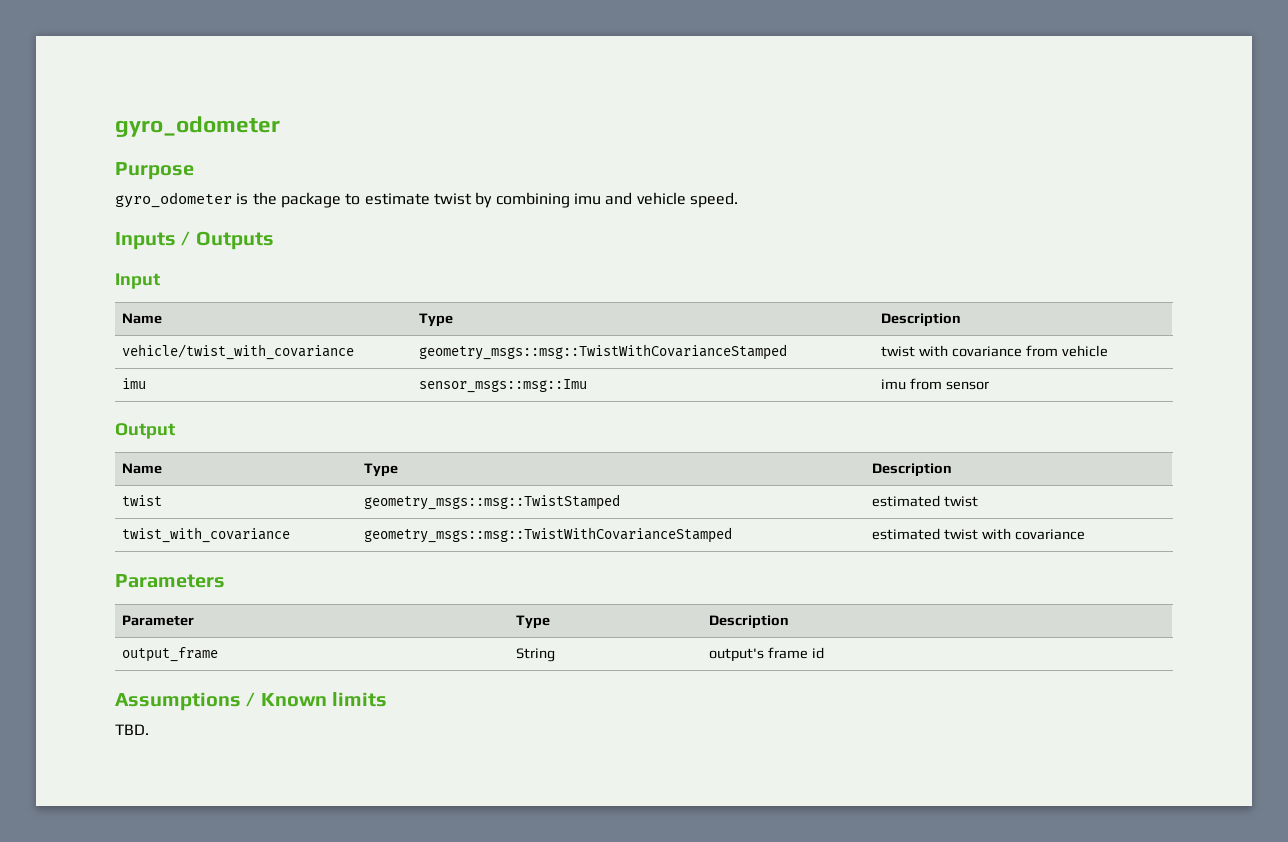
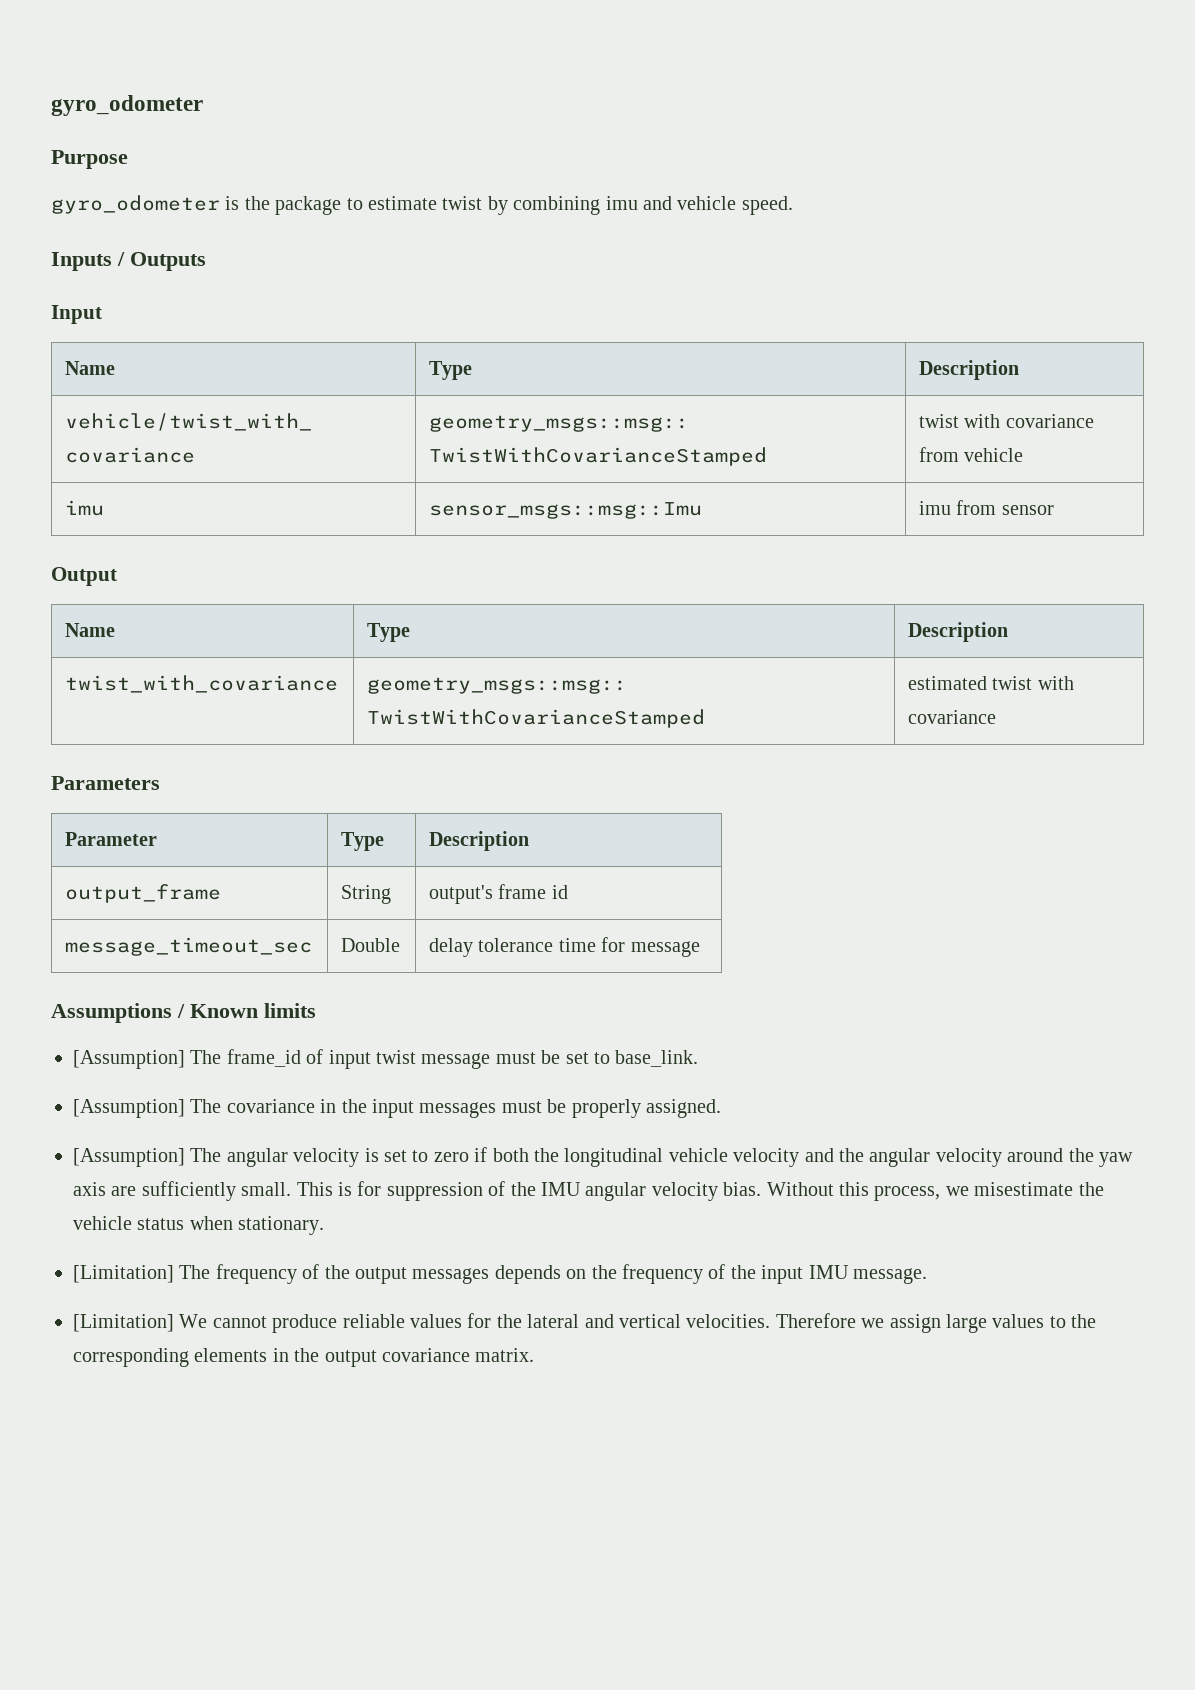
- twist | geometry_msgs::msg::TwistStamped | estimated twist
+ message_timeout_sec | Double | delay tolerance time for message
  Assumptions / Known limits
- TBD.
+ [Assumption] The frame_id of input twist message must be set to base_link.
+ [Assumption] The covariance in the input messages must be properly assigned.
+ [Assumption] The angular velocity is set to zero if both the longitudinal vehicle velocity and the angular velocity around the yaw axis are sufficiently small. This is for suppression of the IMU angular velocity bias. Without this process, we misestimate the vehicle status when stationary.
+ [Limitation] The frequency of the output messages depends on the frequency of the input IMU message.
+ [Limitation] We cannot produce reliable values for the lateral and vertical velocities. Therefore we assign large values to the corresponding elements in the output covariance matrix.

